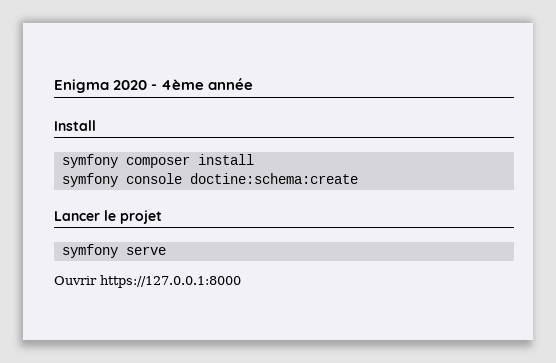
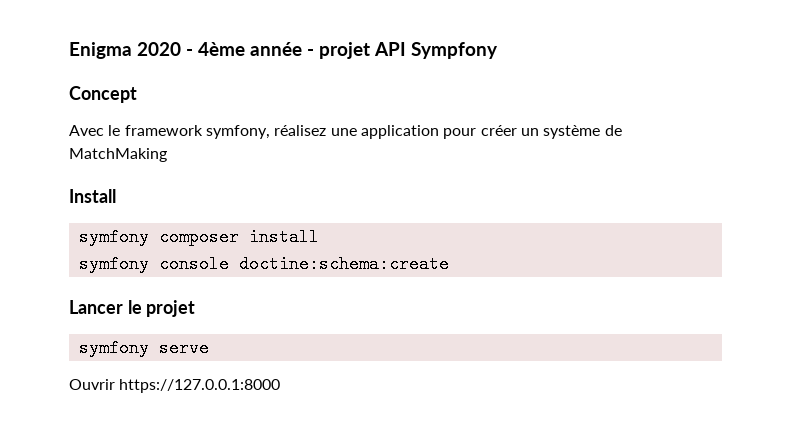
- Enigma 2020 - 4ème année
+ Enigma 2020 - 4ème année - projet API Sympfony
+ Concept
+ Avec le framework symfony, réalisez une application pour créer un système de MatchMaking

